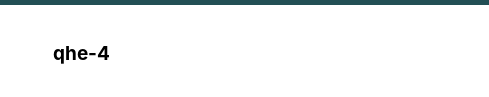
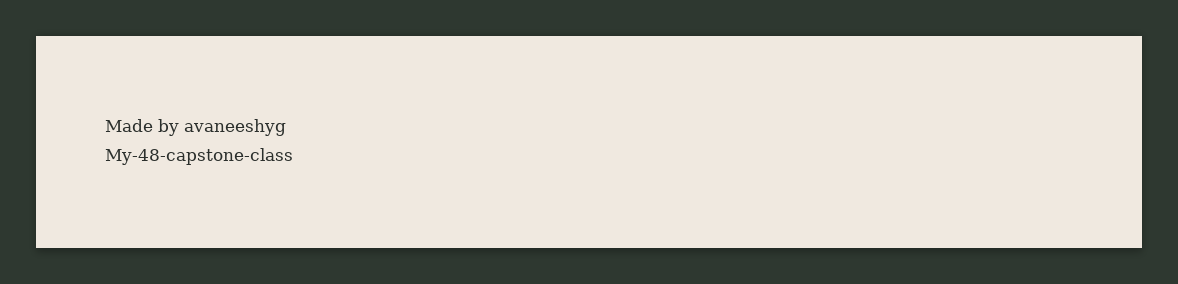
- qhe-4
+ Made by avaneeshyg
+ My-48-capstone-class

